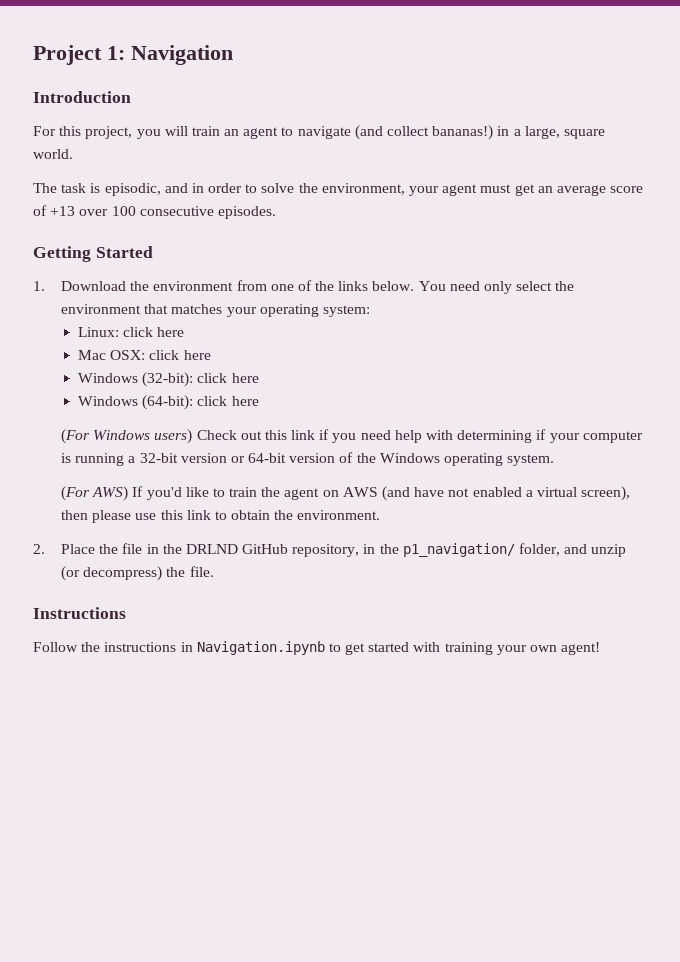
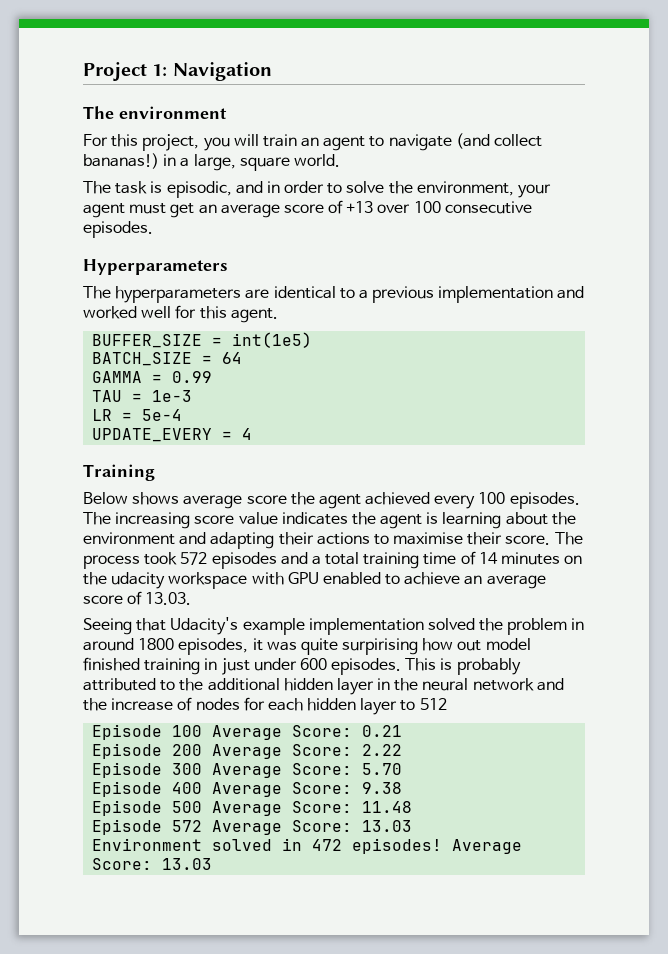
- Introduction
+ The environment
- Getting Started
- 1. Download the environment from one of the links below. You need only select the environment that matches your operating system:
- Linux: click here
- Mac OSX: click here
- Windows (32-bit): click here
- Windows (64-bit): click here
- (For Windows users) Check out this link if you need help with determining if your computer is running a 32-bit version or 64-bit version of the Windows operating system.
- (For AWS) If you'd like to train the agent on AWS (and have not enabled a virtual screen), then please use this link to obtain the environment.
- 2. Place the file in the DRLND GitHub repository, in the p1_navigation/ folder, and unzip (or decompress) the file.
- Instructions
- Follow the instructions in Navigation.ipynb to get started with training your own agent!
+ Hyperparameters
+ The hyperparameters are identical to a previous implementation and worked well for this agent.
+ BUFFER_SIZE = int(1e5)
+ BATCH_SIZE = 64
+ GAMMA = 0.99
+ TAU = 1e-3
+ LR = 5e-4
+ UPDATE_EVERY = 4
+ Training
+ Below shows average score the agent achieved every 100 episodes. The increasing score value indicates the agent is learning about the environment and adapting their actions to maximise their score. The process took 572 episodes and a total training time of 14 minutes on the udacity workspace with GPU enabled to achieve an average score of 13.03.
+ Seeing that Udacity's example implementation solved the problem in around 1800 episodes, it was quite surpirising how out model finished training in just under 600 episodes. This is probably attributed to the additional hidden layer in the neural network and the increase of nodes for each hidden layer to 512
+ Episode 100 Average Score: 0.21
+ Episode 200 Average Score: 2.22
+ Episode 300 Average Score: 5.70
+ Episode 400 Average Score: 9.38
+ Episode 500 Average Score: 11.48
+ Episode 572 Average Score: 13.03
+ Environment solved in 472 episodes! Average Score: 13.03

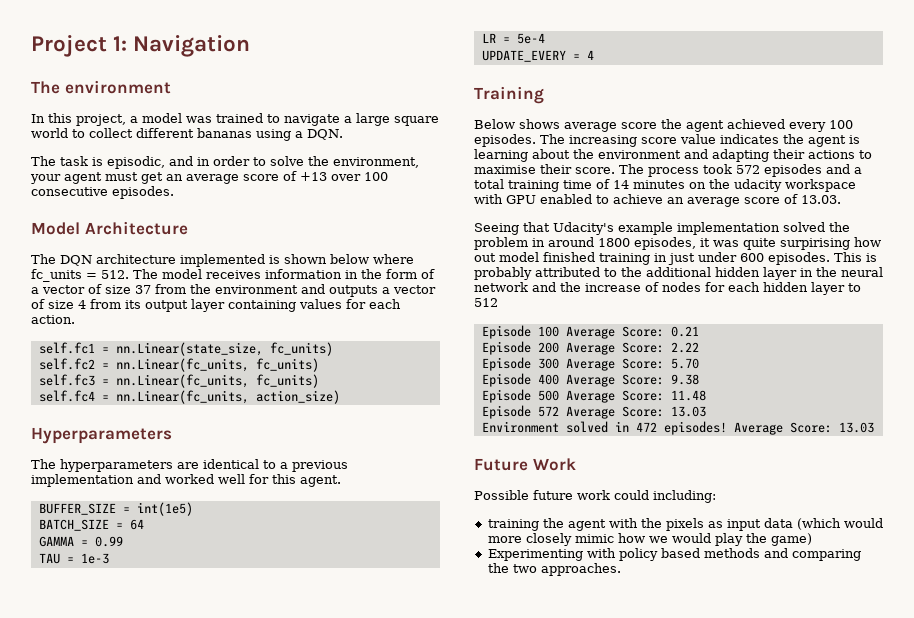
- For this project, you will train an agent to navigate (and collect bananas!) in a large, square world.
+ In this project, a model was trained to navigate a large square world to collect different bananas using a DQN.
+ Model Architecture
+ The DQN architecture implemented is shown below where fc_units = 512. The model receives information in the form of a vector of size 37 from the environment and outputs a vector of size 4 from its output layer containing values for each action.
+ self.fc1 = nn.Linear(state_size, fc_units)
+ self.fc2 = nn.Linear(fc_units, fc_units)
+ self.fc3 = nn.Linear(fc_units, fc_units)
+ self.fc4 = nn.Linear(fc_units, action_size)
+ Future Work
+ Possible future work could including:
+ training the agent with the pixels as input data (which would more closely mimic how we would play the game)
+ Experimenting with policy based methods and comparing the two approaches.

